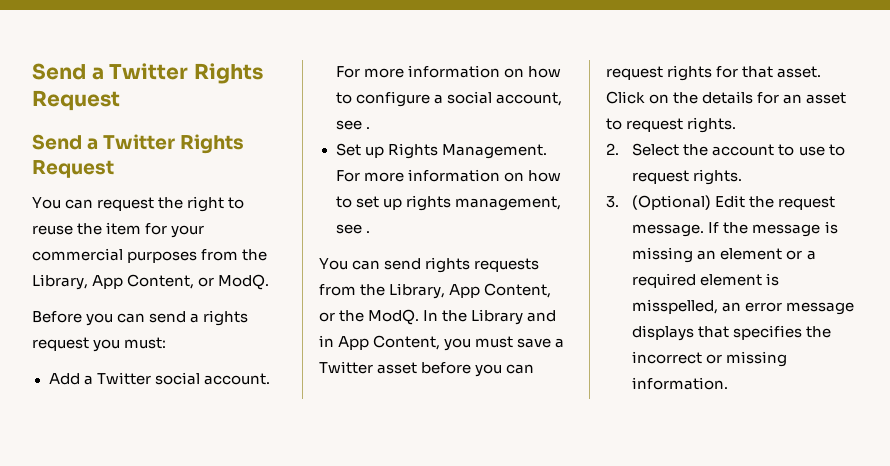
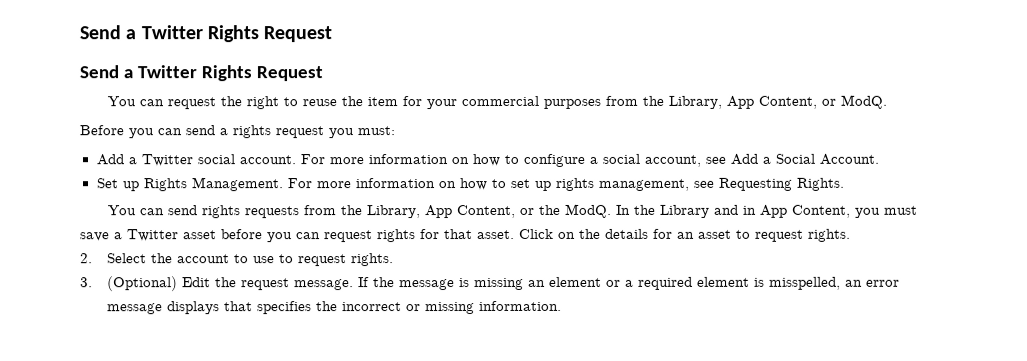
- For more information on how to configure a social account, see .
+ For more information on how to configure a social account, see Add a Social Account.
- For more information on how to set up rights management, see .
+ For more information on how to set up rights management, see Requesting Rights.

